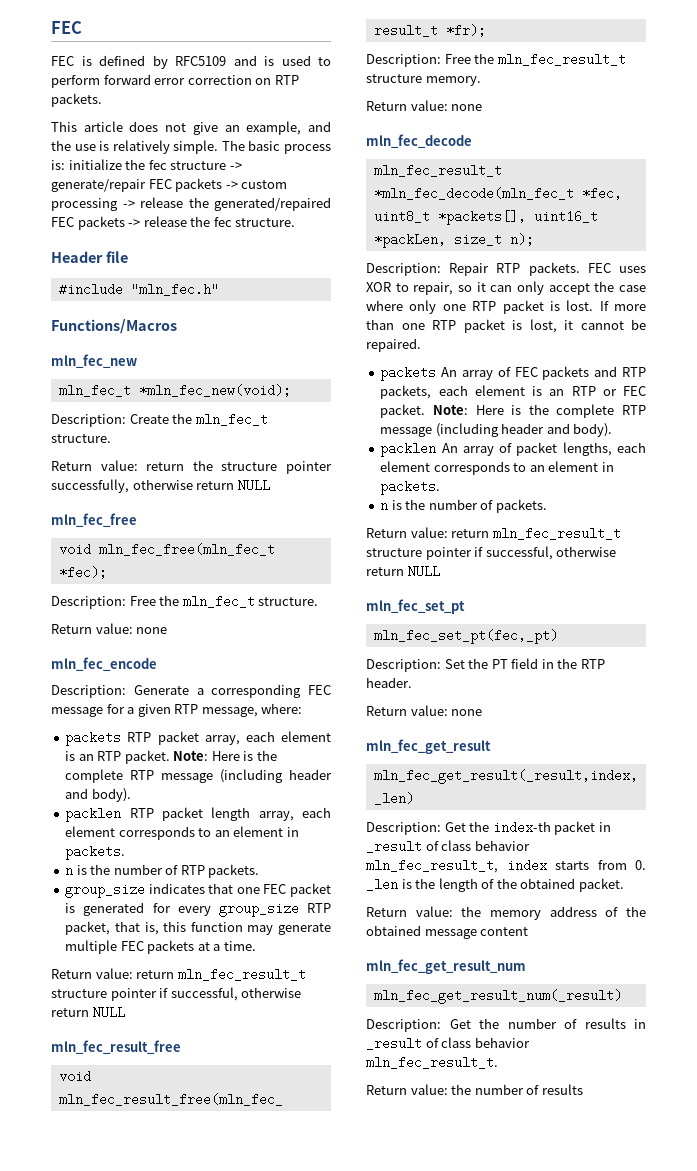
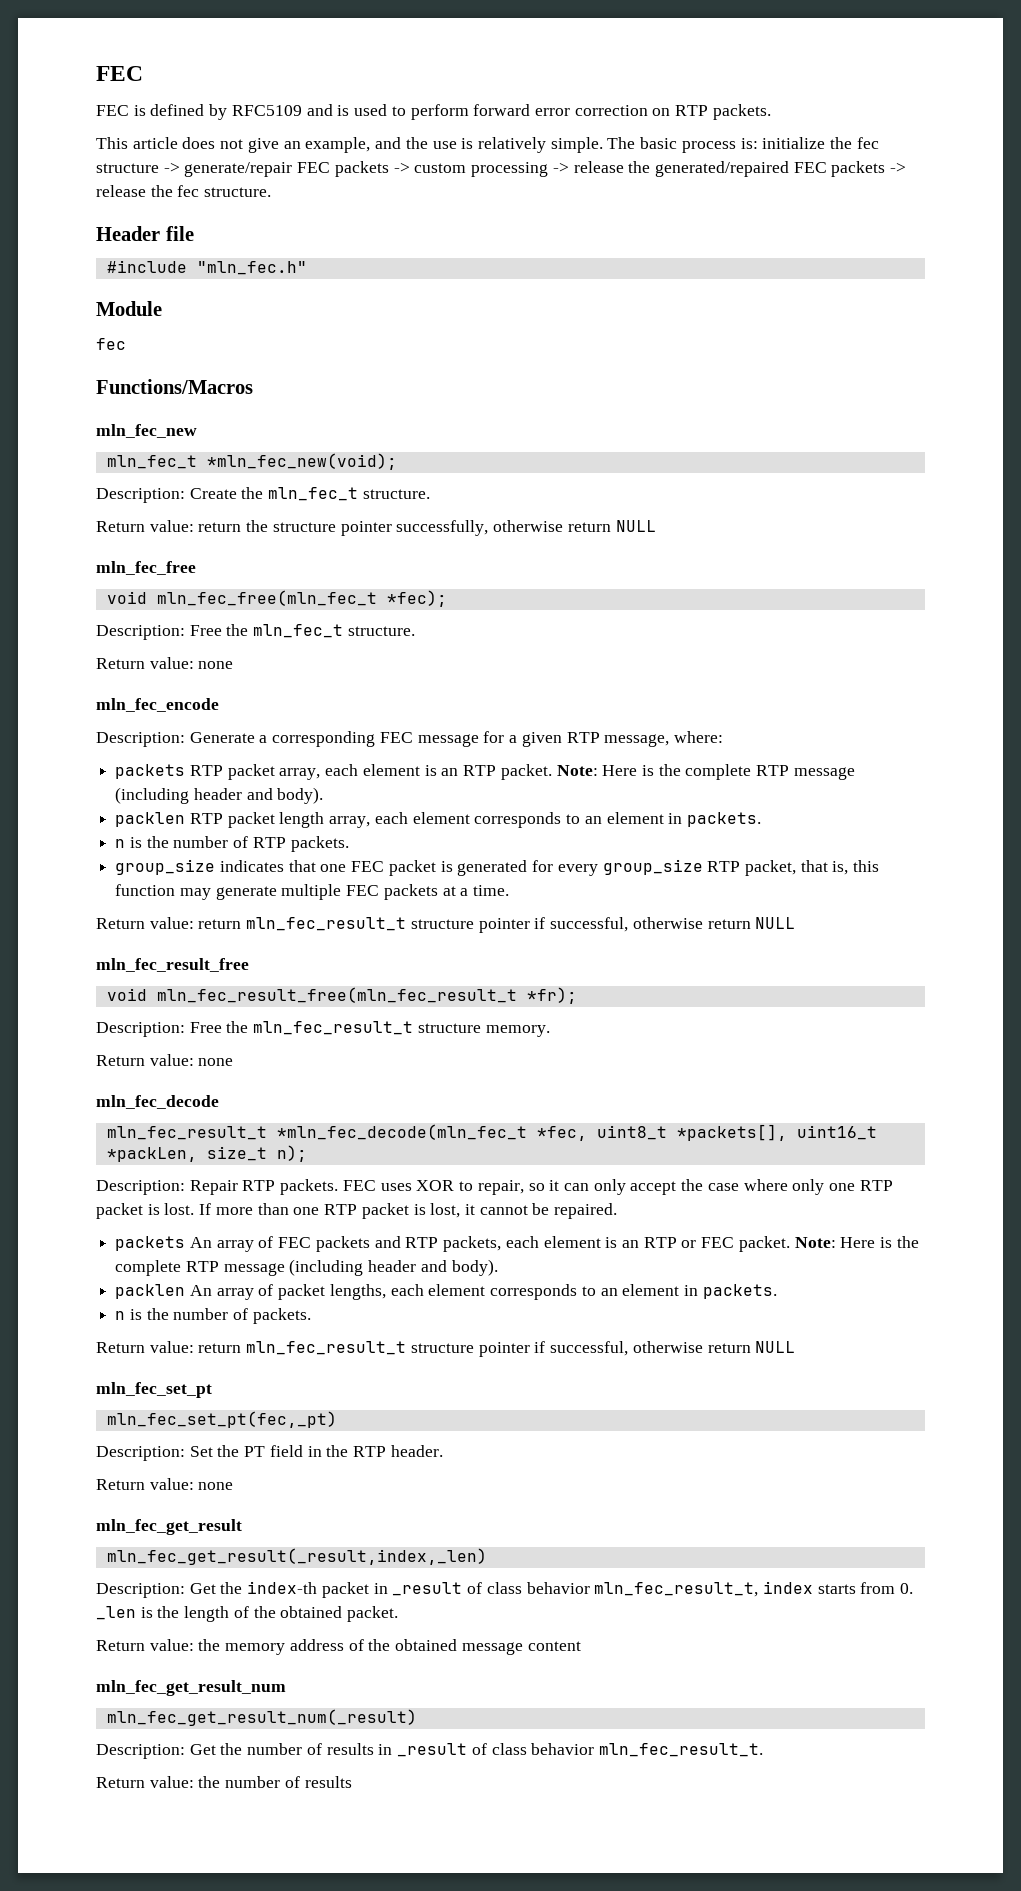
+ Module
+ fec

